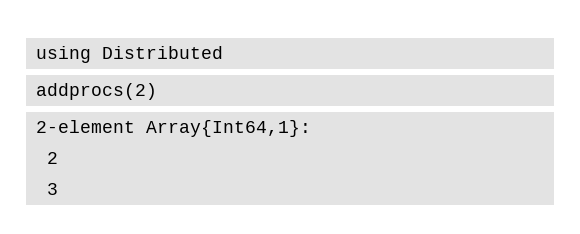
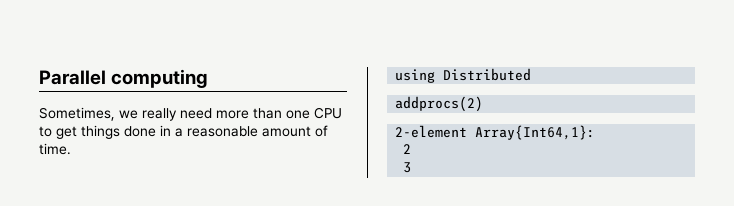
+ Parallel computing
+ Sometimes, we really need more than one CPU to get things done in a reasonable amount of time.

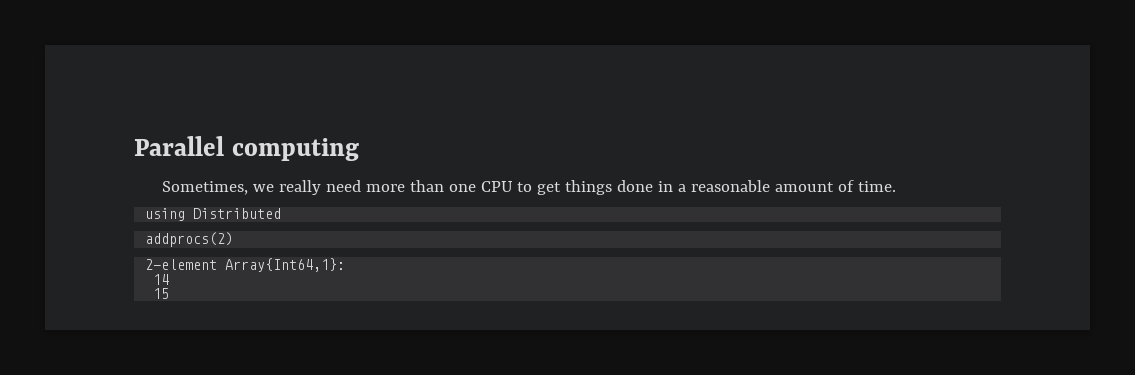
- 2
- 3
+ 14
+ 15

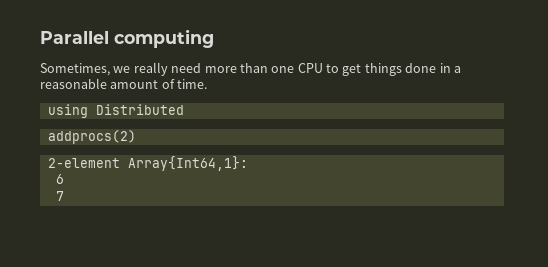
- 14
- 15
+ 6
+ 7

